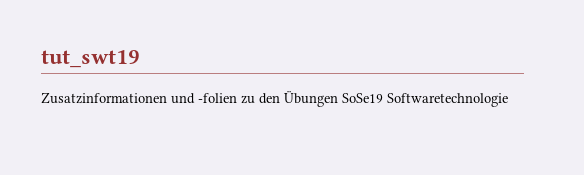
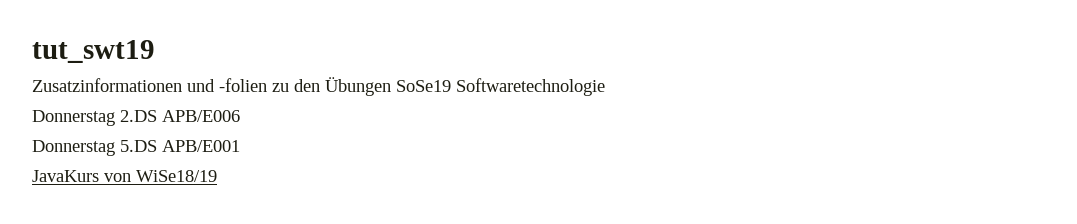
+ Donnerstag 2.DS APB/E006
+ Donnerstag 5.DS APB/E001
+ JavaKurs von WiSe18/19

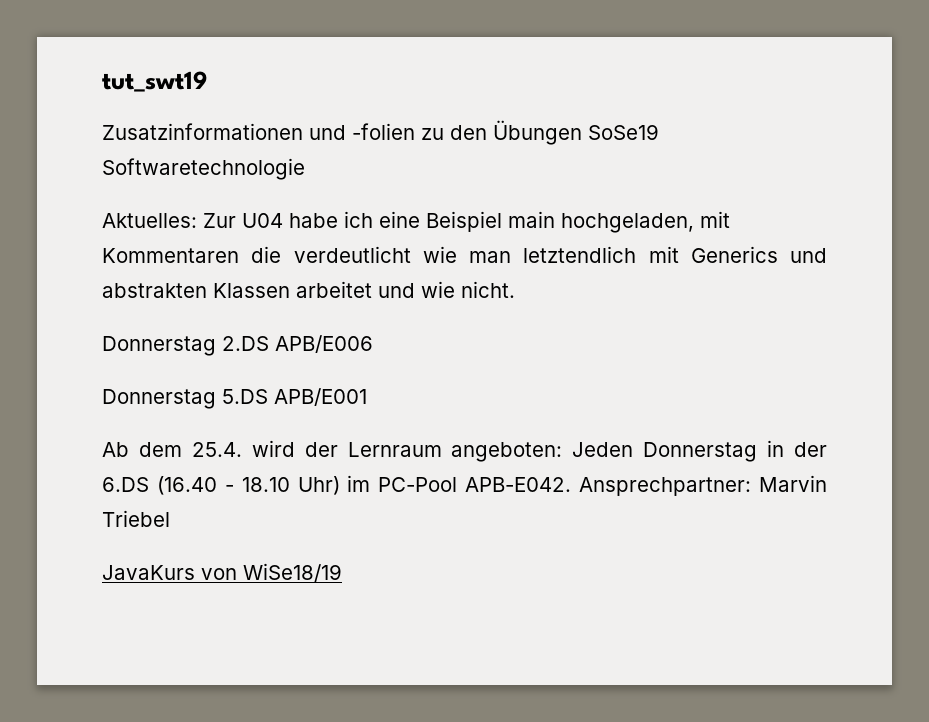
+ Aktuelles: Zur U04 habe ich eine Beispiel main hochgeladen, mit Kommentaren die verdeutlicht wie man letztendlich mit Generics und abstrakten Klassen arbeitet und wie nicht.
+ Ab dem 25.4. wird der Lernraum angeboten: Jeden Donnerstag in der 6.DS (16.40 - 18.10 Uhr) im PC-Pool APB-E042. Ansprechpartner: Marvin Triebel

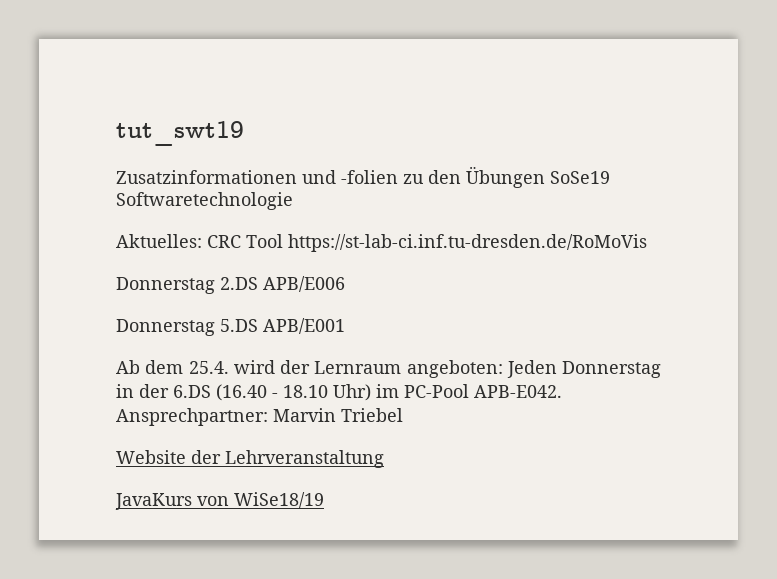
- Aktuelles: Zur U04 habe ich eine Beispiel main hochgeladen, mit Kommentaren die verdeutlicht wie man letztendlich mit Generics und abstrakten Klassen arbeitet und wie nicht.
+ Aktuelles: CRC Tool https://st-lab-ci.inf.tu-dresden.de/RoMoVis
+ Website der Lehrveranstaltung

